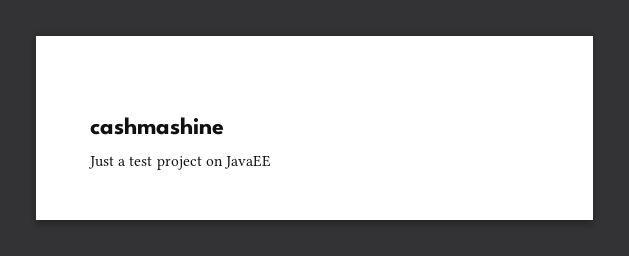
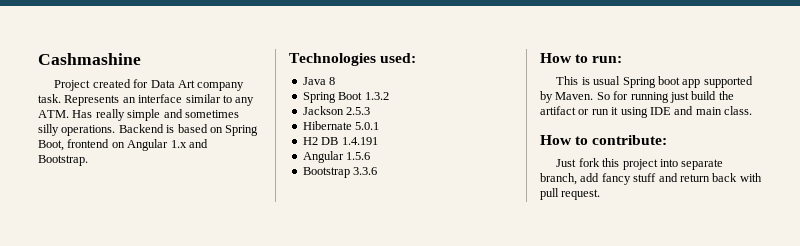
- cashmashine
- Just a test project on JavaEE
+ Cashmashine
+ Project created for Data Art company task. Represents an interface similar to any ATM. Has really simple and sometimes silly operations. Backend is based on Spring Boot, frontend on Angular 1.x and Bootstrap.
+ Technologies used:
+ Java 8
+ Spring Boot 1.3.2
+ Jackson 2.5.3
+ Hibernate 5.0.1
+ H2 DB 1.4.191
+ Angular 1.5.6
+ Bootstrap 3.3.6
+ How to run:
+ This is usual Spring boot app supported by Maven. So for running just build the artifact or run it using IDE and main class.
+ How to contribute:
+ Just fork this project into separate branch, add fancy stuff and return back with pull request.

